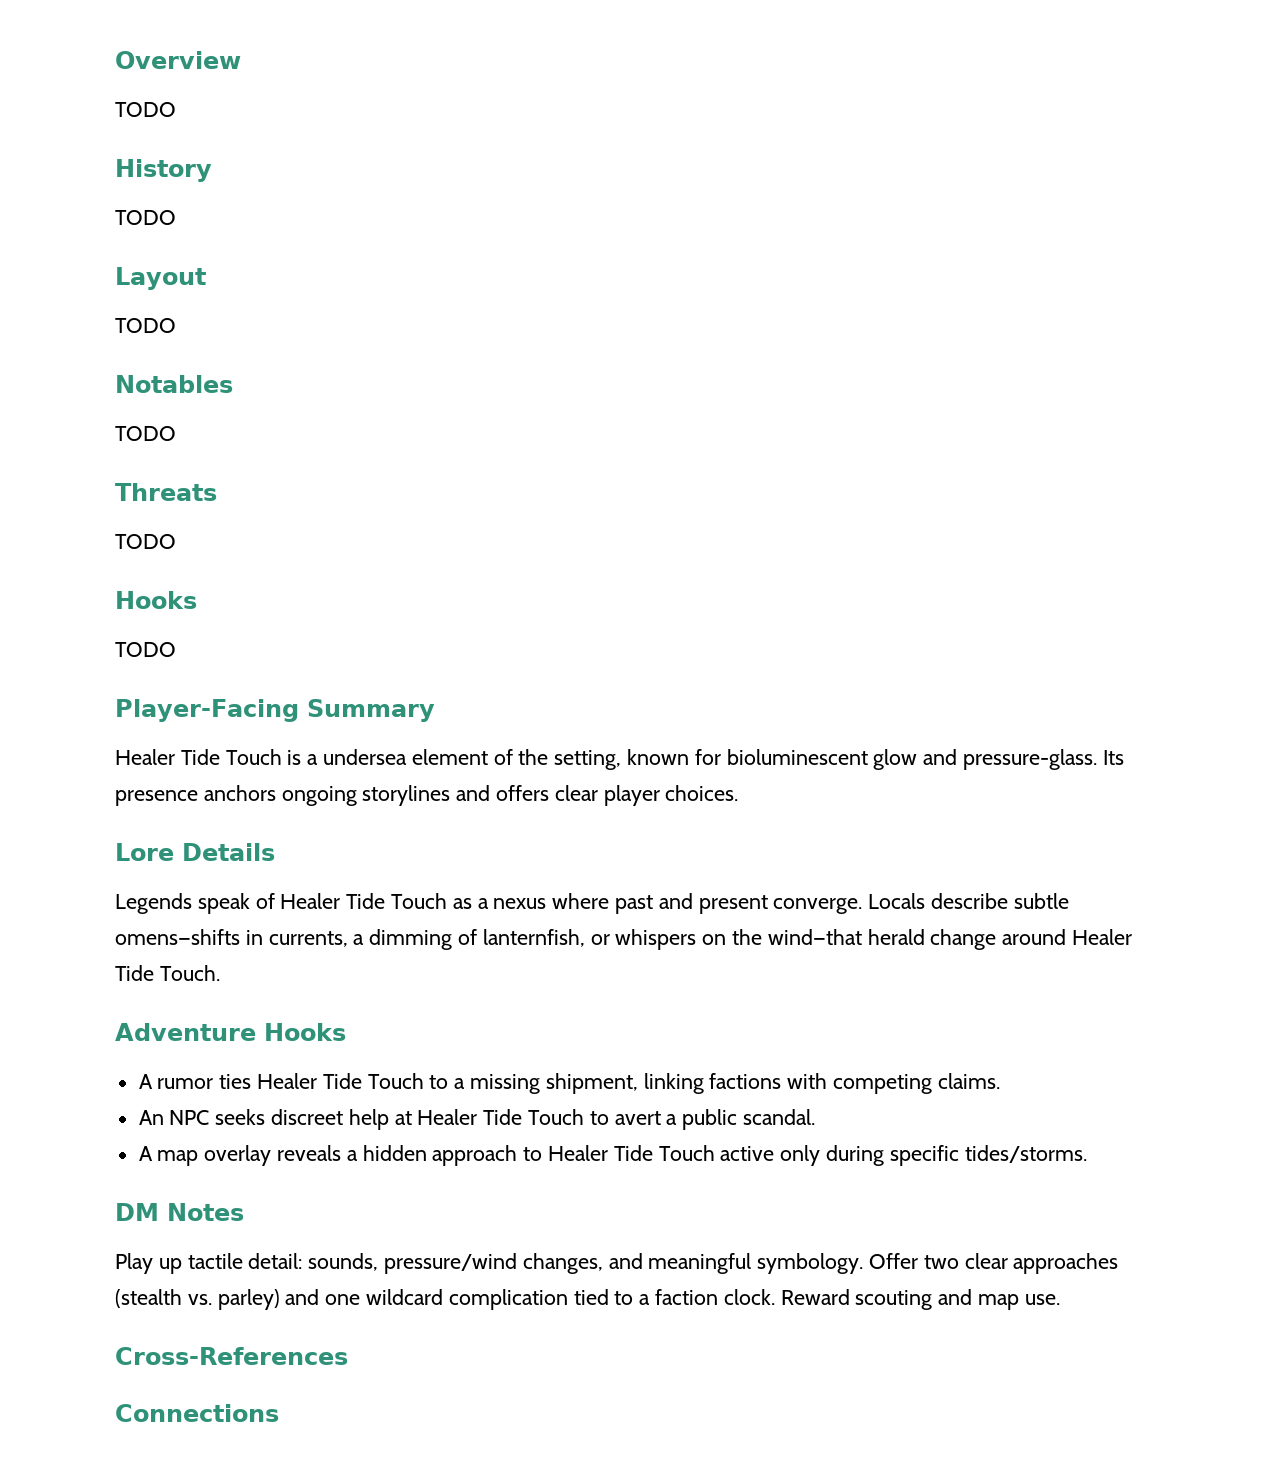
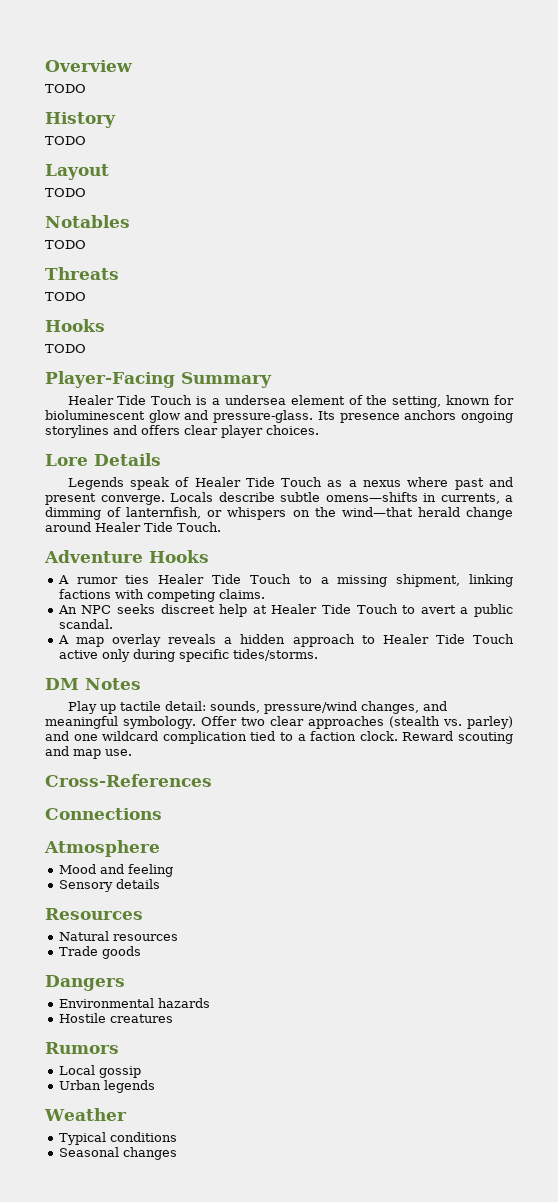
+ Atmosphere
+ Mood and feeling
+ Sensory details
+ Resources
+ Natural resources
+ Trade goods
+ Dangers
+ Environmental hazards
+ Hostile creatures
+ Rumors
+ Local gossip
+ Urban legends
+ Weather
+ Typical conditions
+ Seasonal changes

